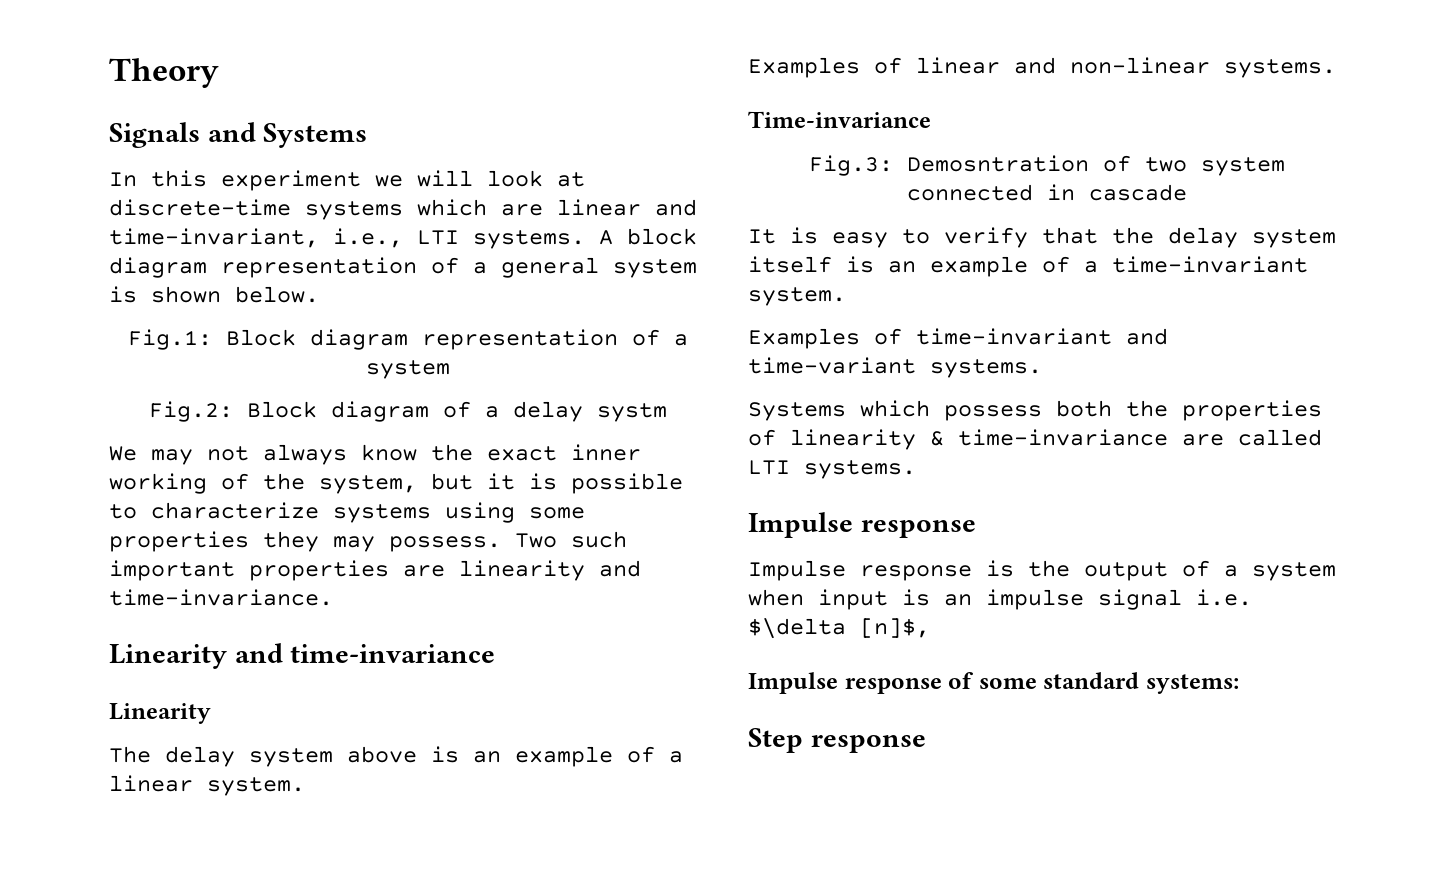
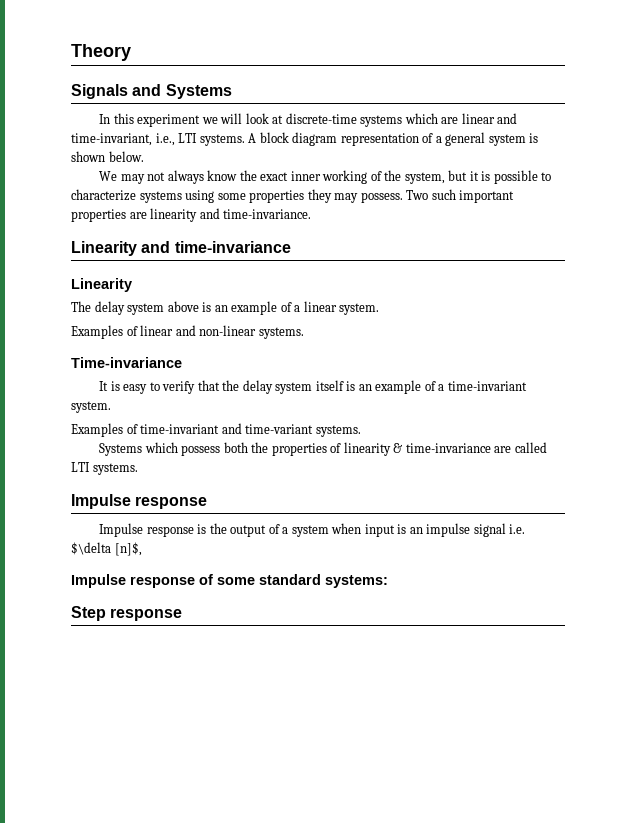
- Fig.1: Block diagram representation of a system
- Fig.2: Block diagram of a delay systm
- Fig.3: Demosntration of two system connected in cascade

